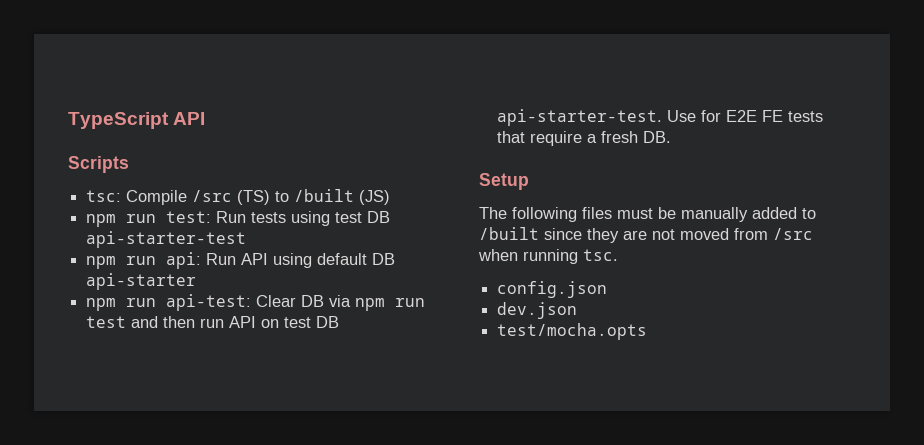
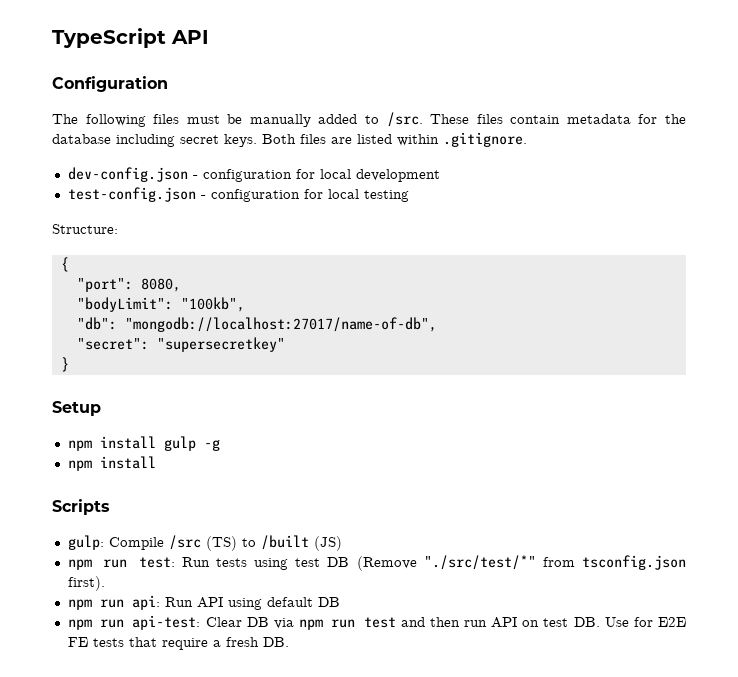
+ Configuration
+ The following files must be manually added to /src. These files contain metadata for the database including secret keys. Both files are listed within .gitignore.
+ dev-config.json - configuration for local development
+ test-config.json - configuration for local testing
+ Structure:
+ {
+ "port": 8080,
+ "bodyLimit": "100kb",
+ "db": "mongodb://localhost:27017/name-of-db",
+ "secret": "supersecretkey"
+ }
+ Setup
+ npm install gulp -g
+ npm install
- tsc: Compile /src (TS) to /built (JS)
+ gulp: Compile /src (TS) to /built (JS)
- npm run test: Run tests using test DB api-starter-test
+ npm run test: Run tests using test DB (Remove "./src/test/*" from tsconfig.json first).
- npm run api: Run API using default DB api-starter
+ npm run api: Run API using default DB
- npm run api-test: Clear DB via npm run test and then run API on test DB api-starter-test. Use for E2E FE tests that require a fresh DB.
+ npm run api-test: Clear DB via npm run test and then run API on test DB. Use for E2E FE tests that require a fresh DB.
- Setup
- The following files must be manually added to /built since they are not moved from /src when running tsc.
- config.json
- dev.json
- test/mocha.opts

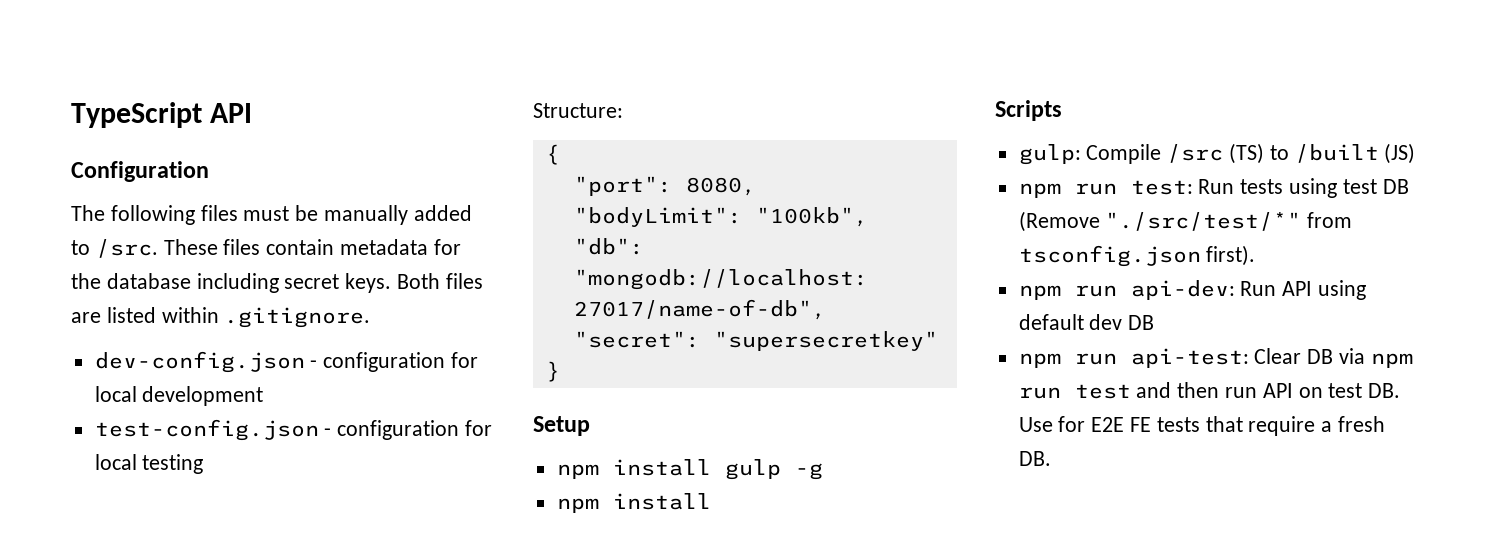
- npm run api: Run API using default DB
+ npm run api-dev: Run API using default dev DB

